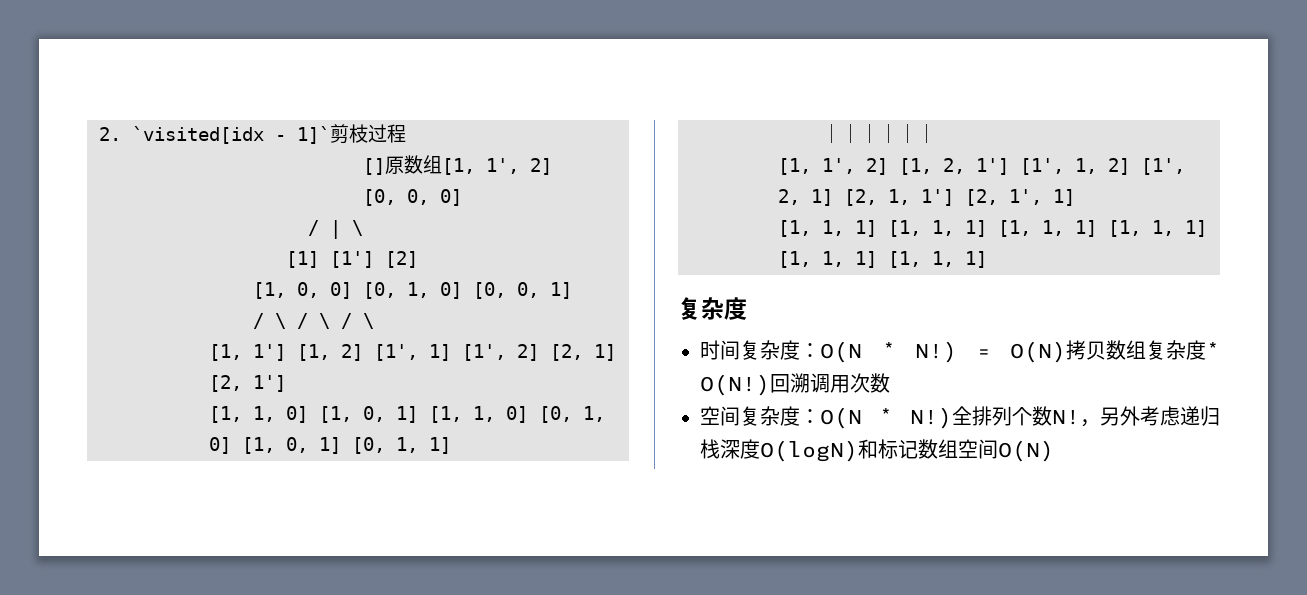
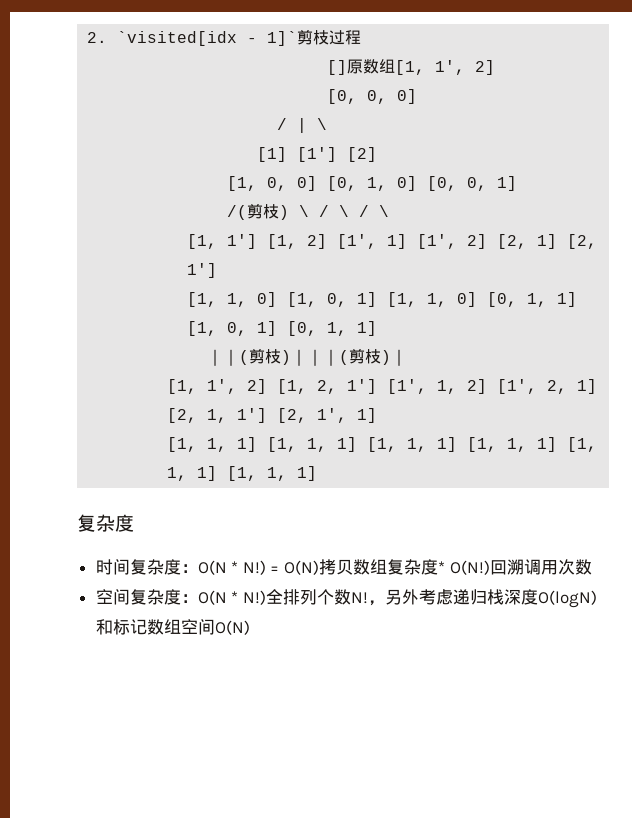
- / \ / \ / \
+ /(剪枝) \ / \ / \
- [1, 1, 0] [1, 0, 1] [1, 1, 0] [0, 1, 0] [1, 0, 1] [0, 1, 1]
+ [1, 1, 0] [1, 0, 1] [1, 1, 0] [0, 1, 1] [1, 0, 1] [0, 1, 1]
- ｜｜｜｜｜｜
+ ｜｜(剪枝)｜｜｜(剪枝)｜

